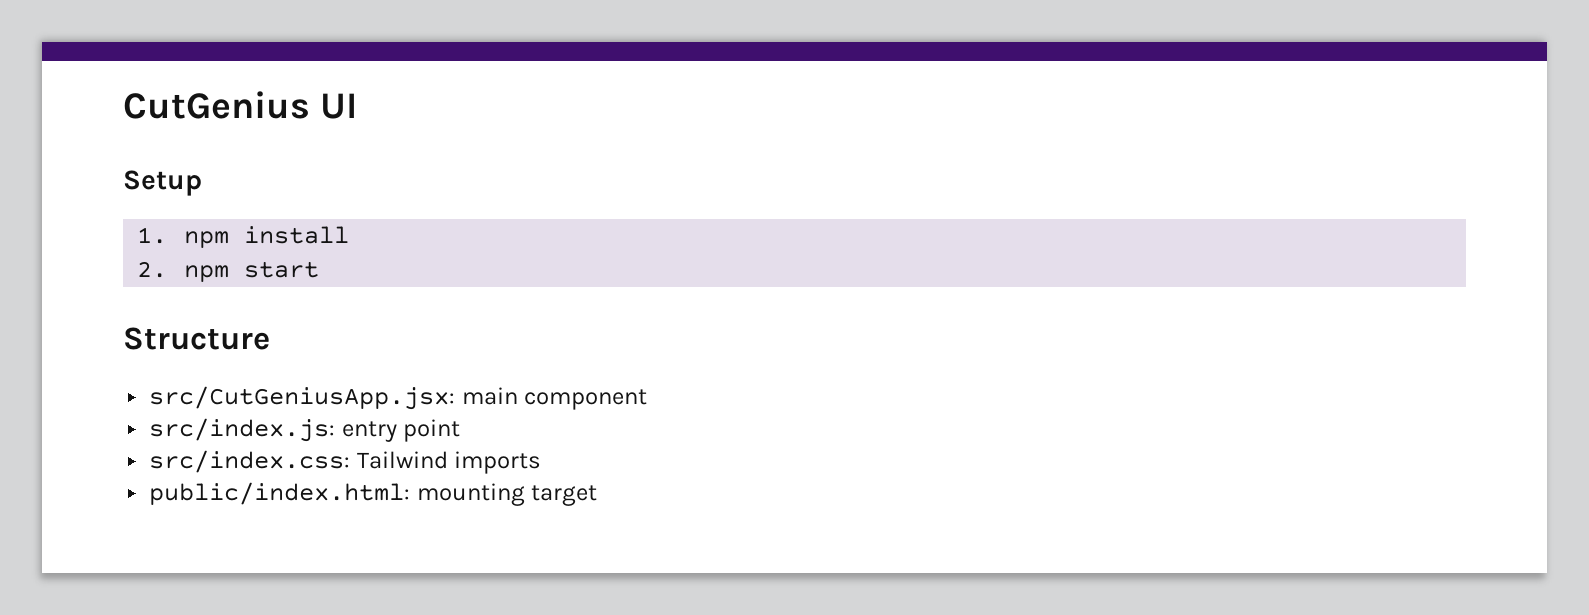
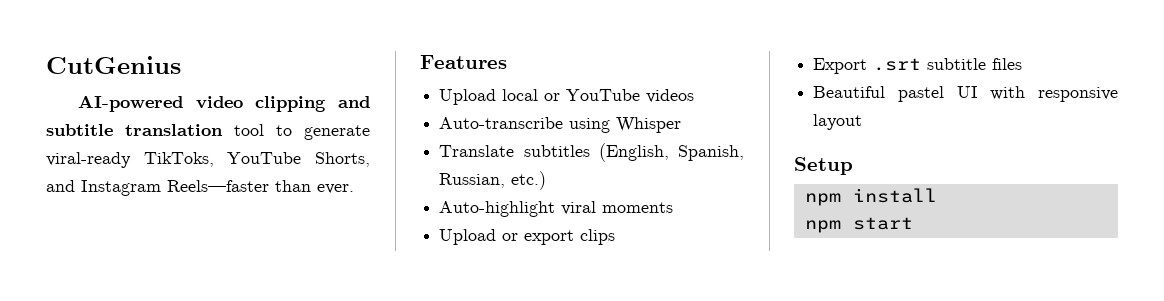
- CutGenius UI
+ CutGenius
+ AI-powered video clipping and subtitle translation tool to generate viral-ready TikToks, YouTube Shorts, and Instagram Reels—faster than ever.
+ Features
+ Upload local or YouTube videos
+ Auto-transcribe using Whisper
+ Translate subtitles (English, Spanish, Russian, etc.)
+ Auto-highlight viral moments
+ Upload or export clips
+ Export .srt subtitle files
+ Beautiful pastel UI with responsive layout
- 1. npm install
+ npm install
- 2. npm start
+ npm start
- Structure
- src/CutGeniusApp.jsx: main component
- src/index.js: entry point
- src/index.css: Tailwind imports
- public/index.html: mounting target

